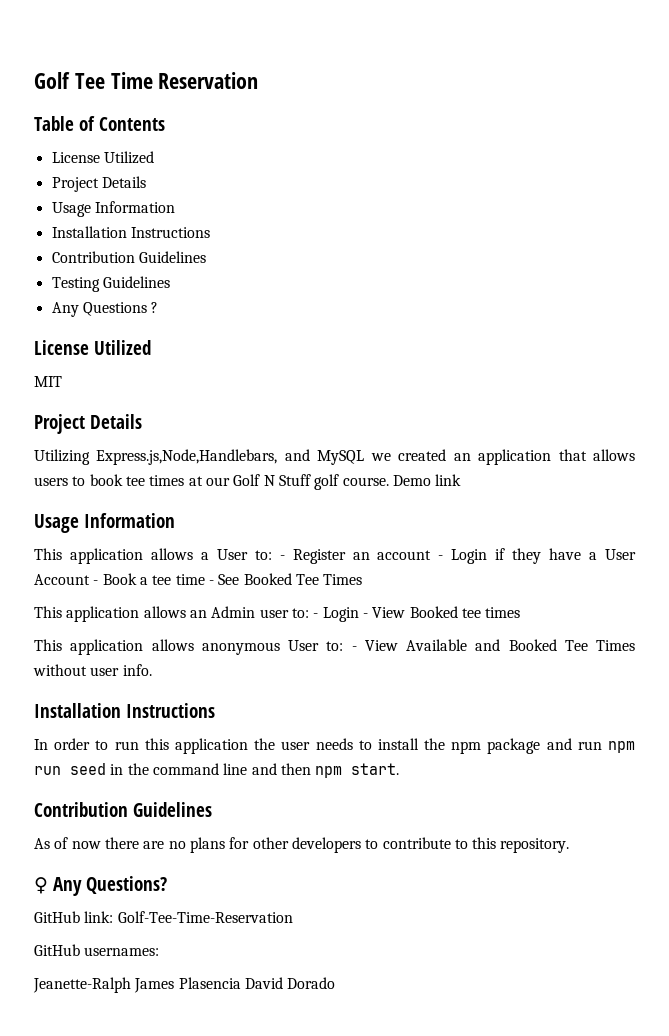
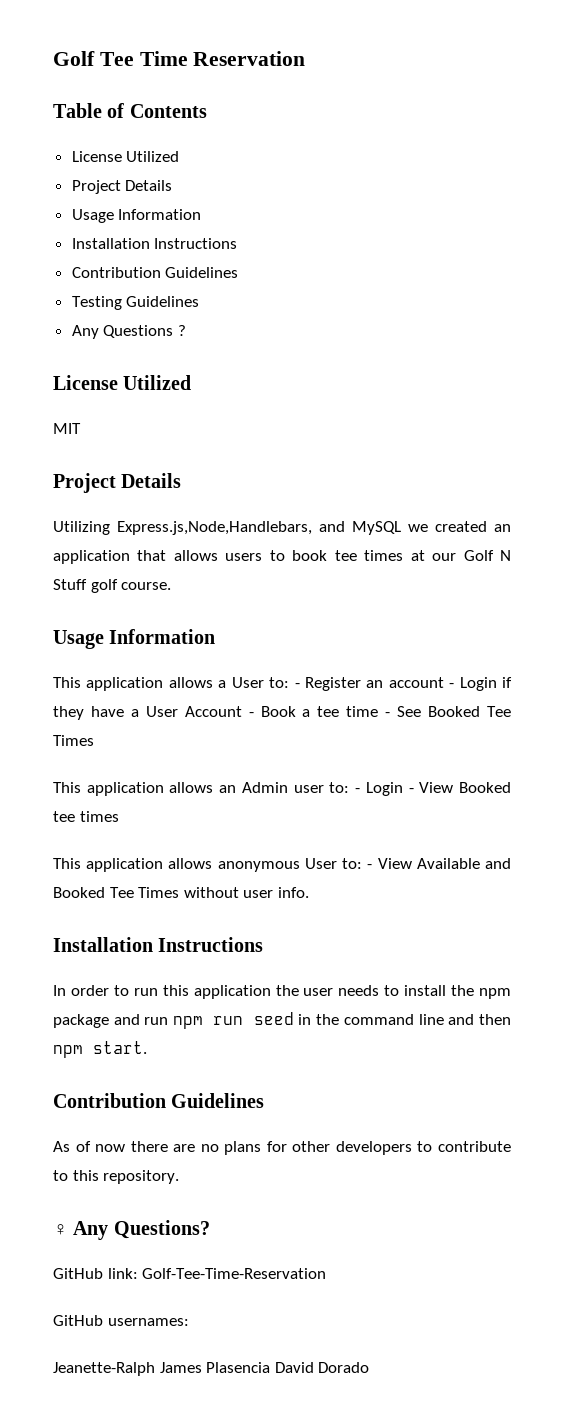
- Demo link

